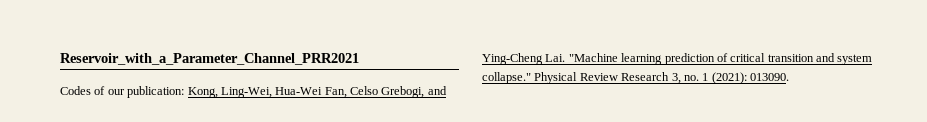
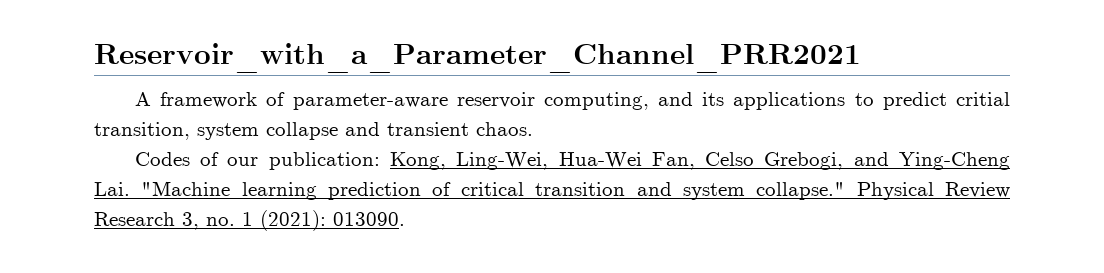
+ A framework of parameter-aware reservoir computing, and its applications to predict critial transition, system collapse and transient chaos.

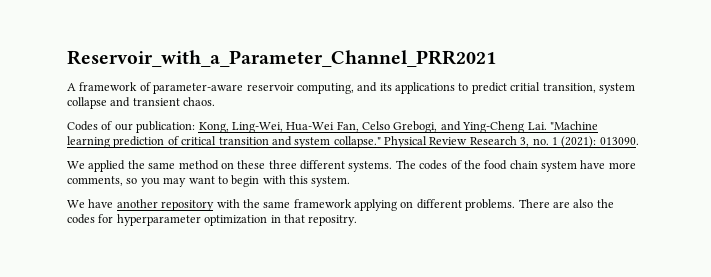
+ We applied the same method on these three different systems. The codes of the food chain system have more comments, so you may want to begin with this system.
+ We have another repository with the same framework applying on different problems. There are also the codes for hyperparameter optimization in that repositry.

